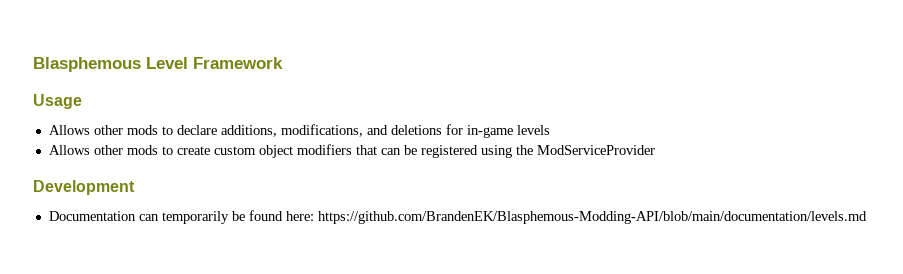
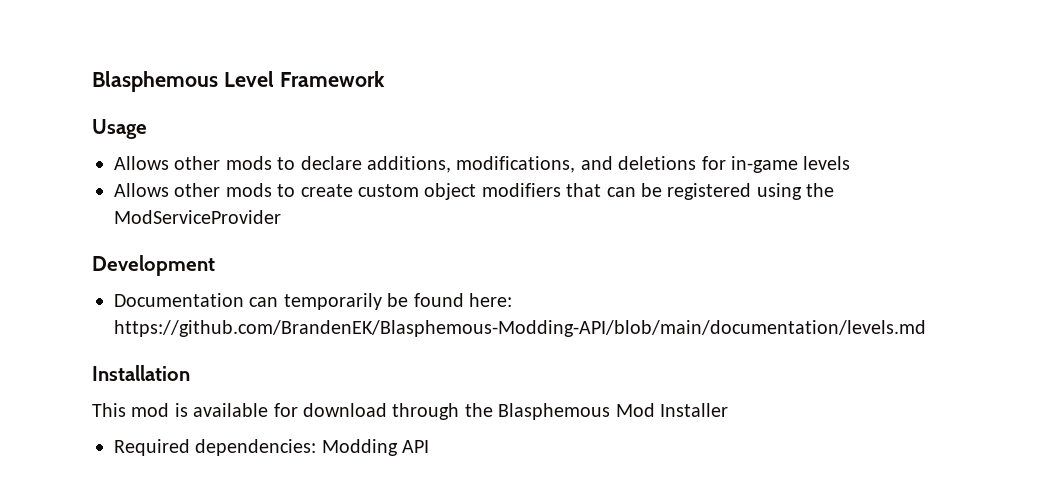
+ Installation
+ This mod is available for download through the Blasphemous Mod Installer
+ Required dependencies: Modding API

